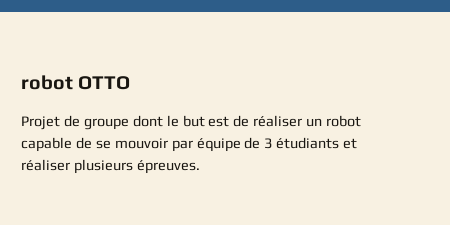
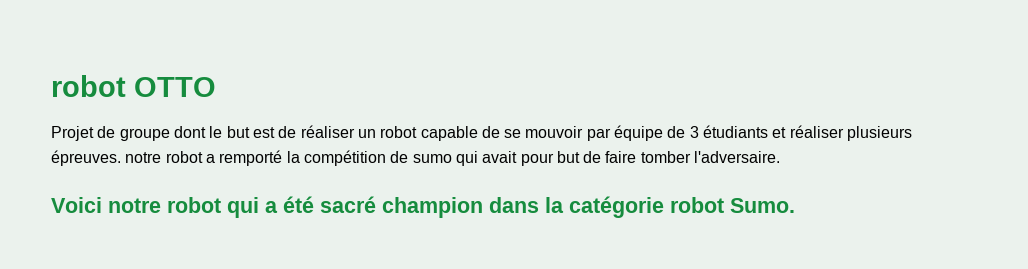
- Projet de groupe dont le but est de réaliser un robot capable de se mouvoir par équipe de 3 étudiants et réaliser plusieurs épreuves.
+ Projet de groupe dont le but est de réaliser un robot capable de se mouvoir par équipe de 3 étudiants et réaliser plusieurs épreuves. notre robot a remporté la compétition de sumo qui avait pour but de faire tomber l'adversaire.
+ Voici notre robot qui a été sacré champion dans la catégorie robot Sumo.

